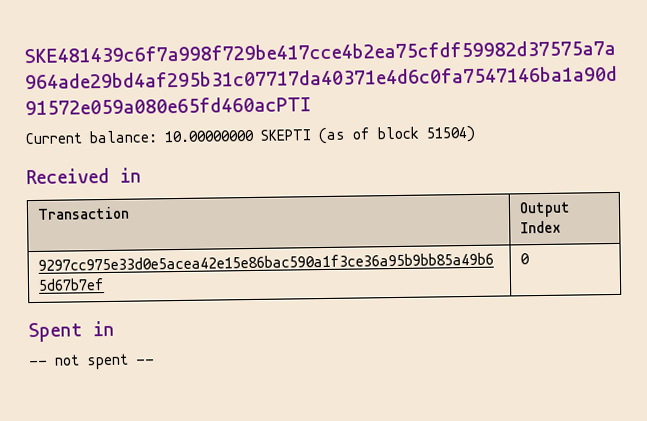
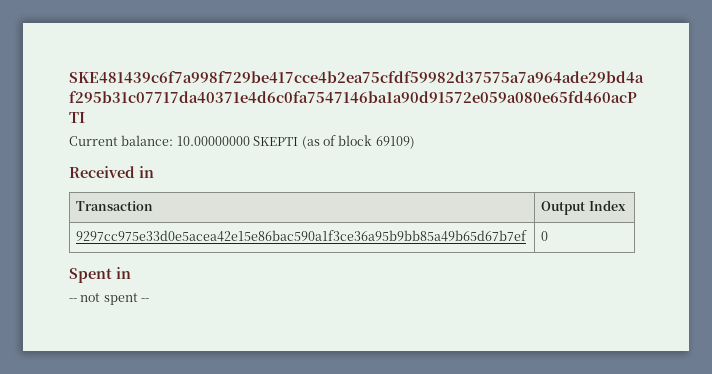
- Current balance: 10.00000000 SKEPTI (as of block 51504)
+ Current balance: 10.00000000 SKEPTI (as of block 69109)

